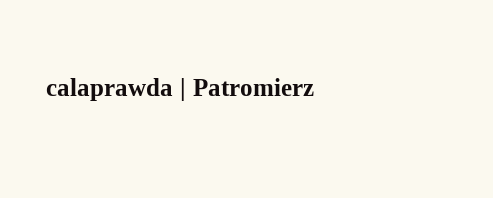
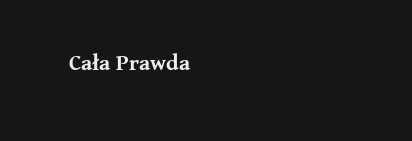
- calaprawda | Patromierz
+ Cała Prawda

